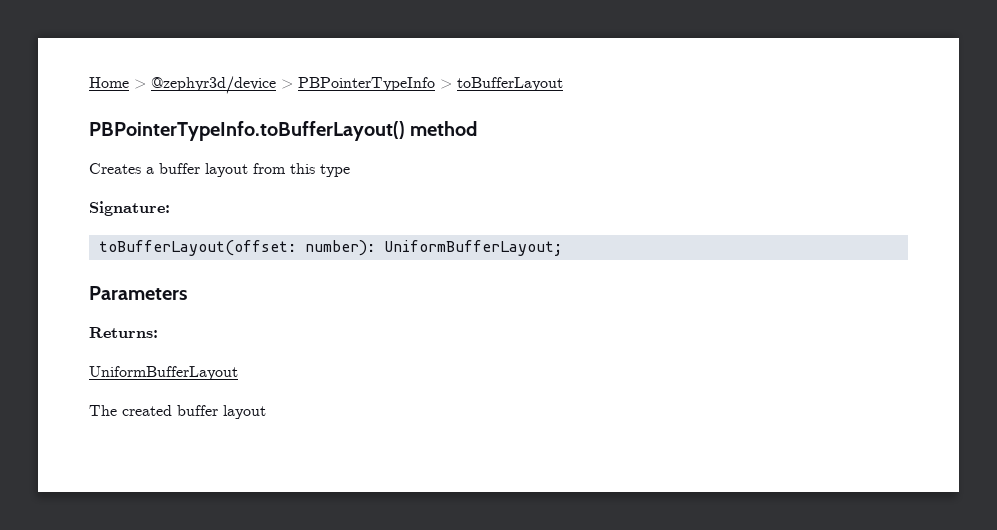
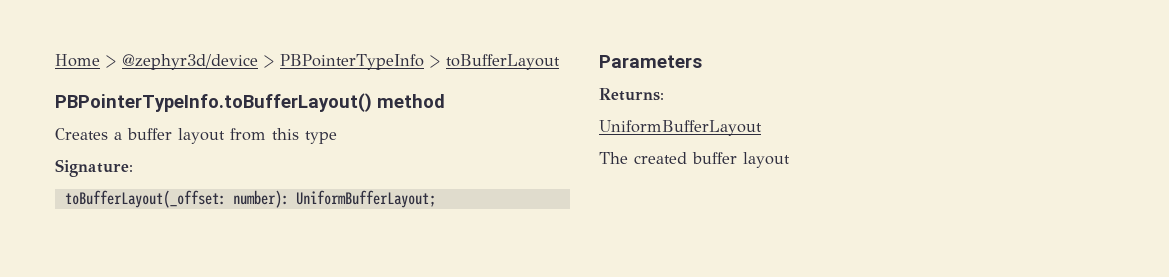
- toBufferLayout(offset: number): UniformBufferLayout;
+ toBufferLayout(_offset: number): UniformBufferLayout;

